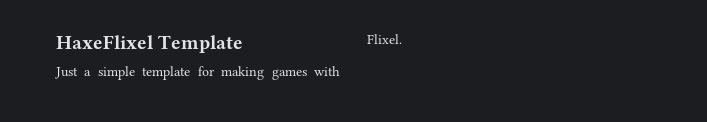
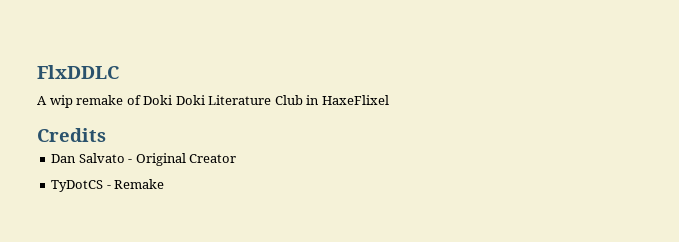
- HaxeFlixel Template
- Just a simple template for making games with Flixel.
+ FlxDDLC
+ A wip remake of Doki Doki Literature Club in HaxeFlixel
+ Credits
+ Dan Salvato - Original Creator
+ TyDotCS - Remake

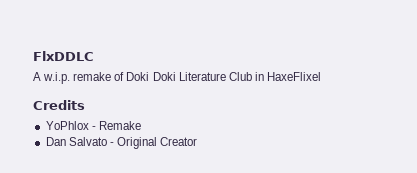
- A wip remake of Doki Doki Literature Club in HaxeFlixel
+ A w.i.p. remake of Doki Doki Literature Club in HaxeFlixel
+ YoPhlox - Remake
- TyDotCS - Remake

